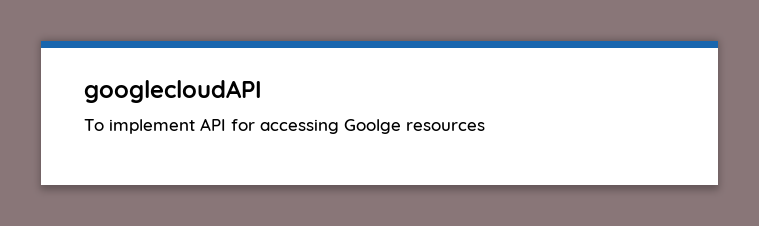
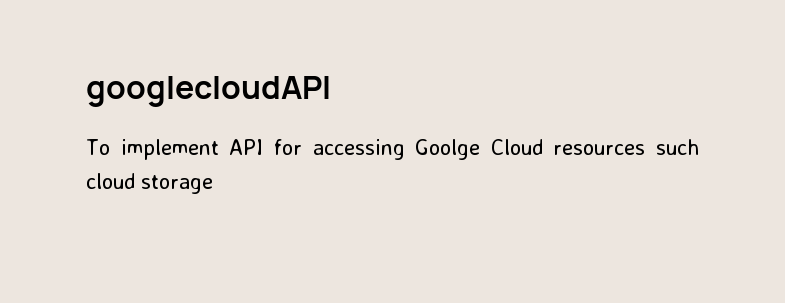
- To implement API for accessing Goolge resources
+ To implement API for accessing Goolge Cloud resources such cloud storage

